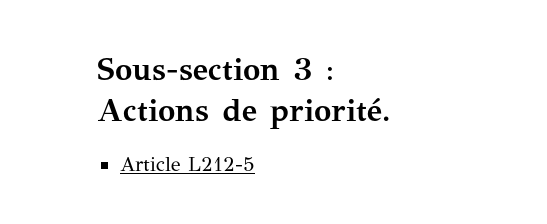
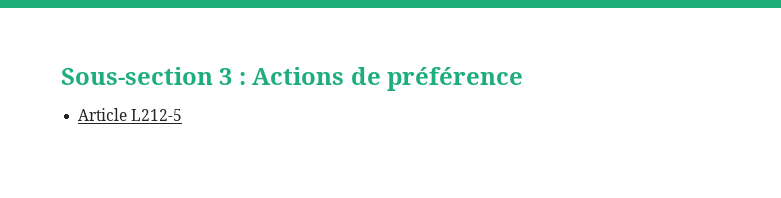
- Sous-section 3 : Actions de priorité.
+ Sous-section 3 : Actions de préférence

